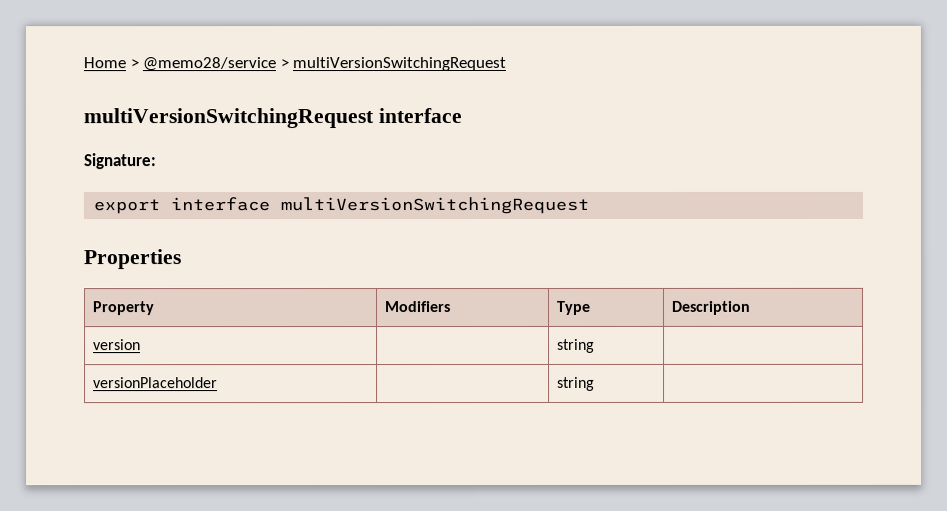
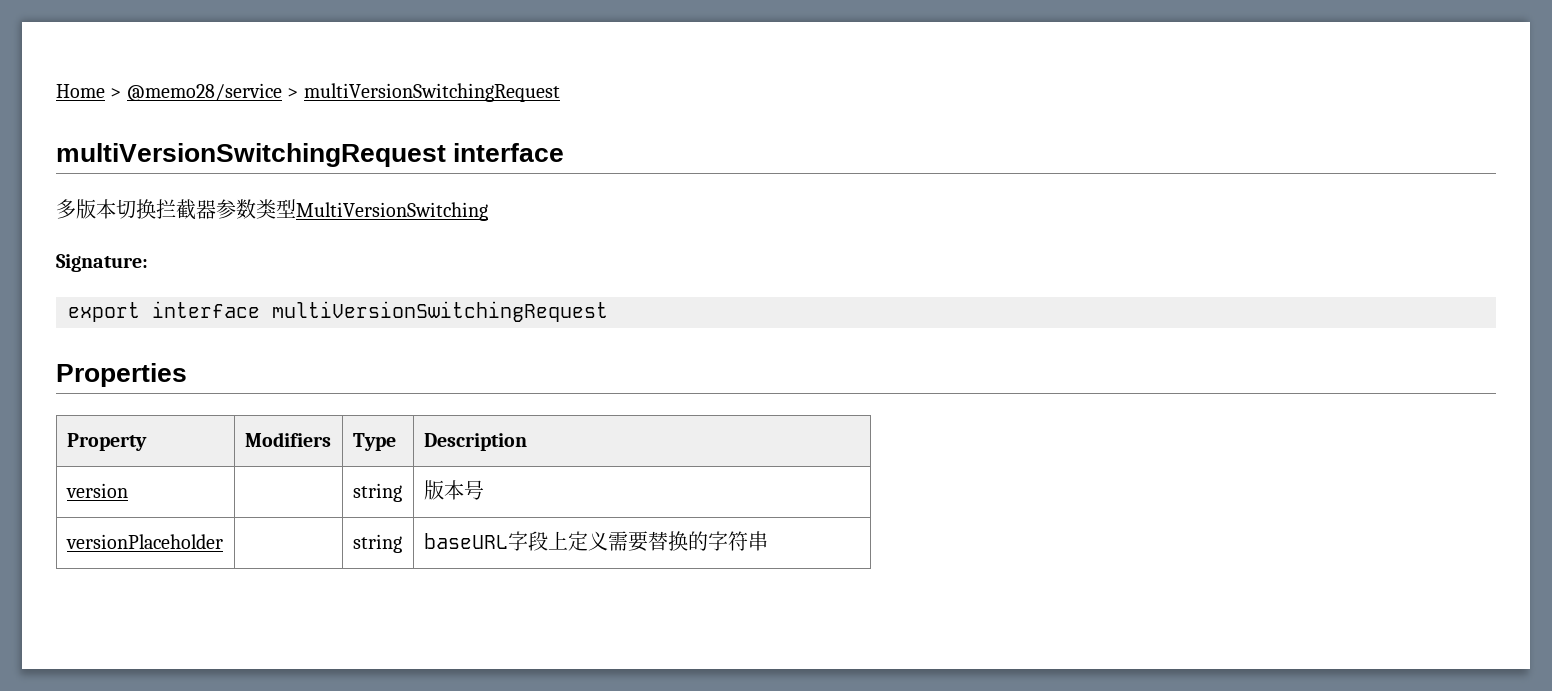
+ 多版本切换拦截器参数类型MultiVersionSwitching
- version | | string |
+ version | | string | 版本号
- versionPlaceholder | | string |
+ versionPlaceholder | | string | baseURL字段上定义需要替换的字符串

